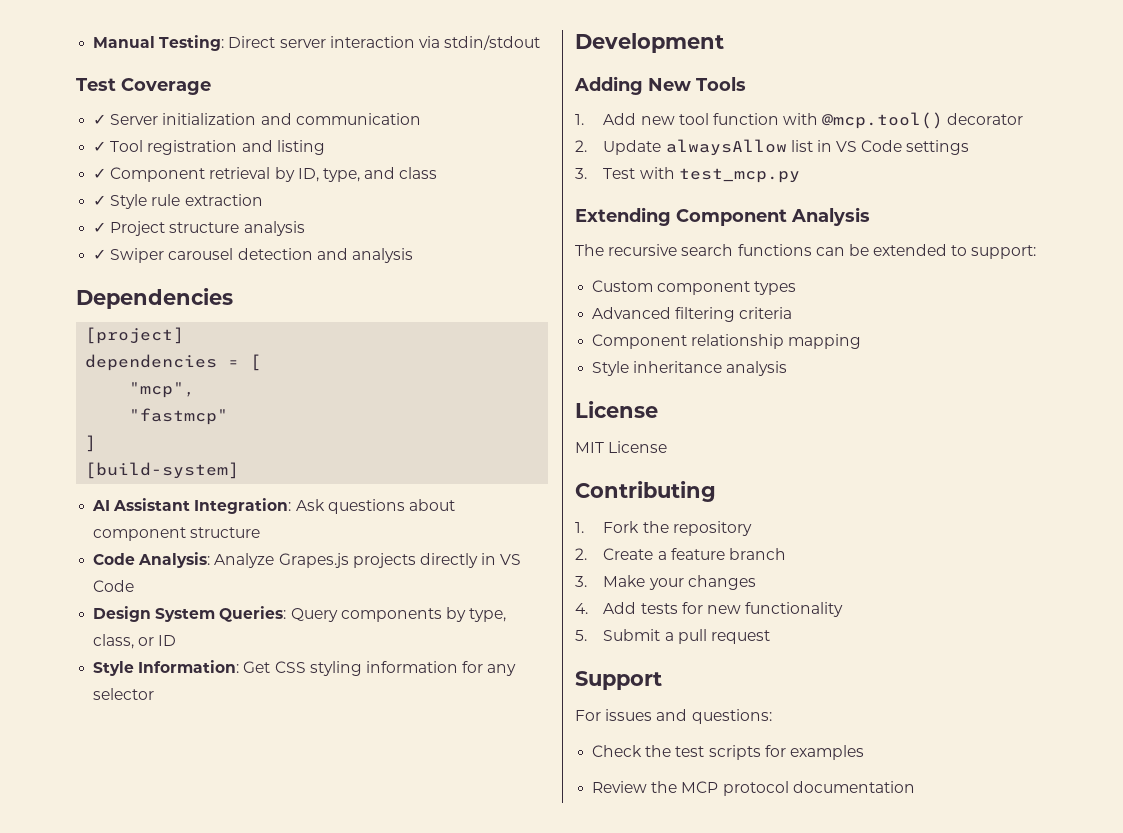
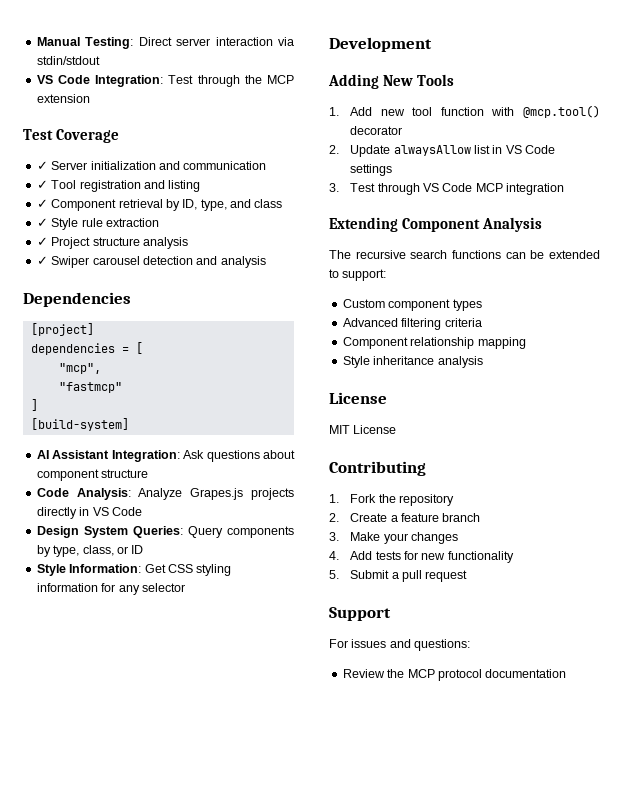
+ VS Code Integration: Test through the MCP extension
- 3. Test with test_mcp.py
+ 3. Test through VS Code MCP integration
- Check the test scripts for examples

